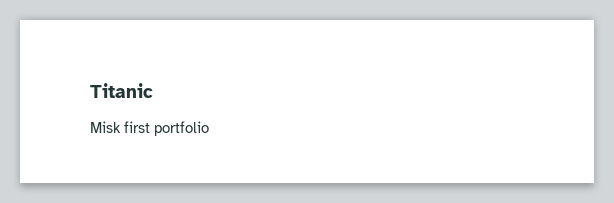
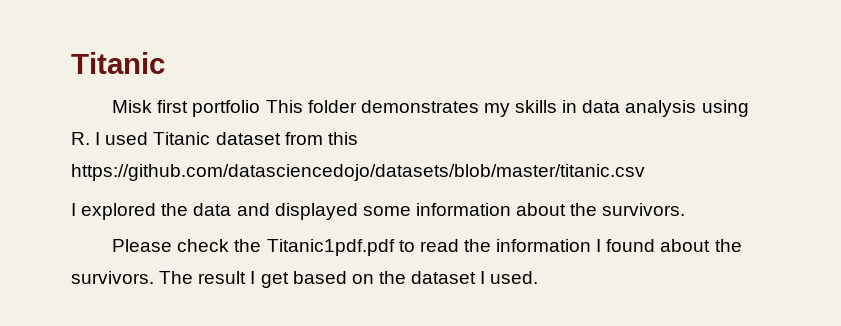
- Misk first portfolio
+ Misk first portfolio This folder demonstrates my skills in data analysis using R. I used Titanic dataset from this https://github.com/datasciencedojo/datasets/blob/master/titanic.csv
+ I explored the data and displayed some information about the survivors.
+ Please check the Titanic1pdf.pdf to read the information I found about the survivors. The result I get based on the dataset I used.

